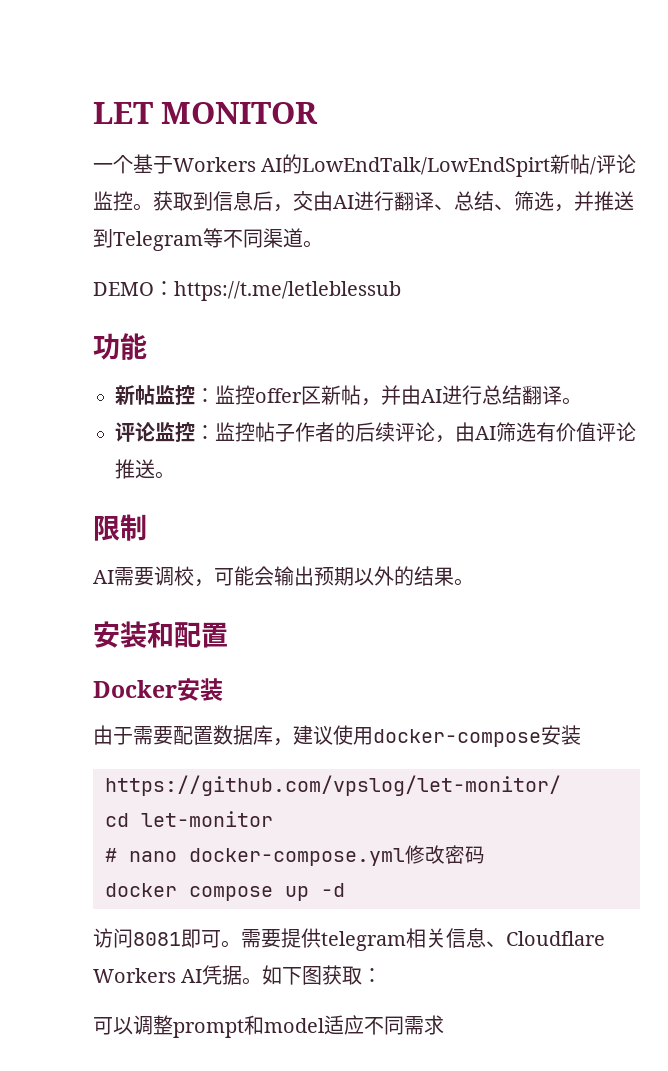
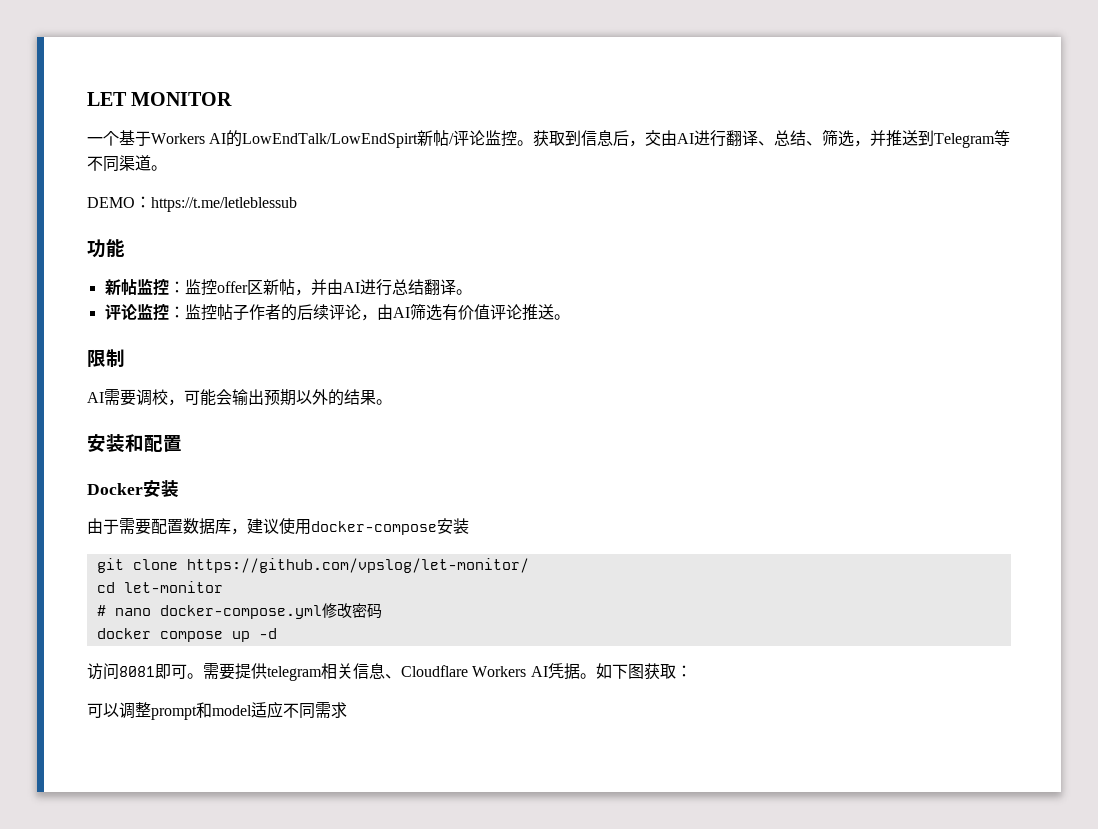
- https://github.com/vpslog/let-monitor/
+ git clone https://github.com/vpslog/let-monitor/

